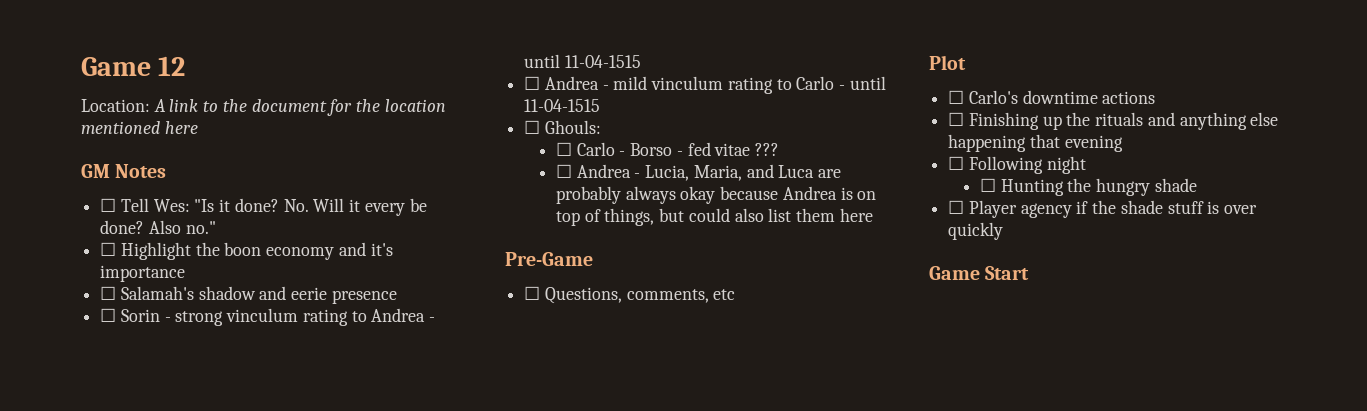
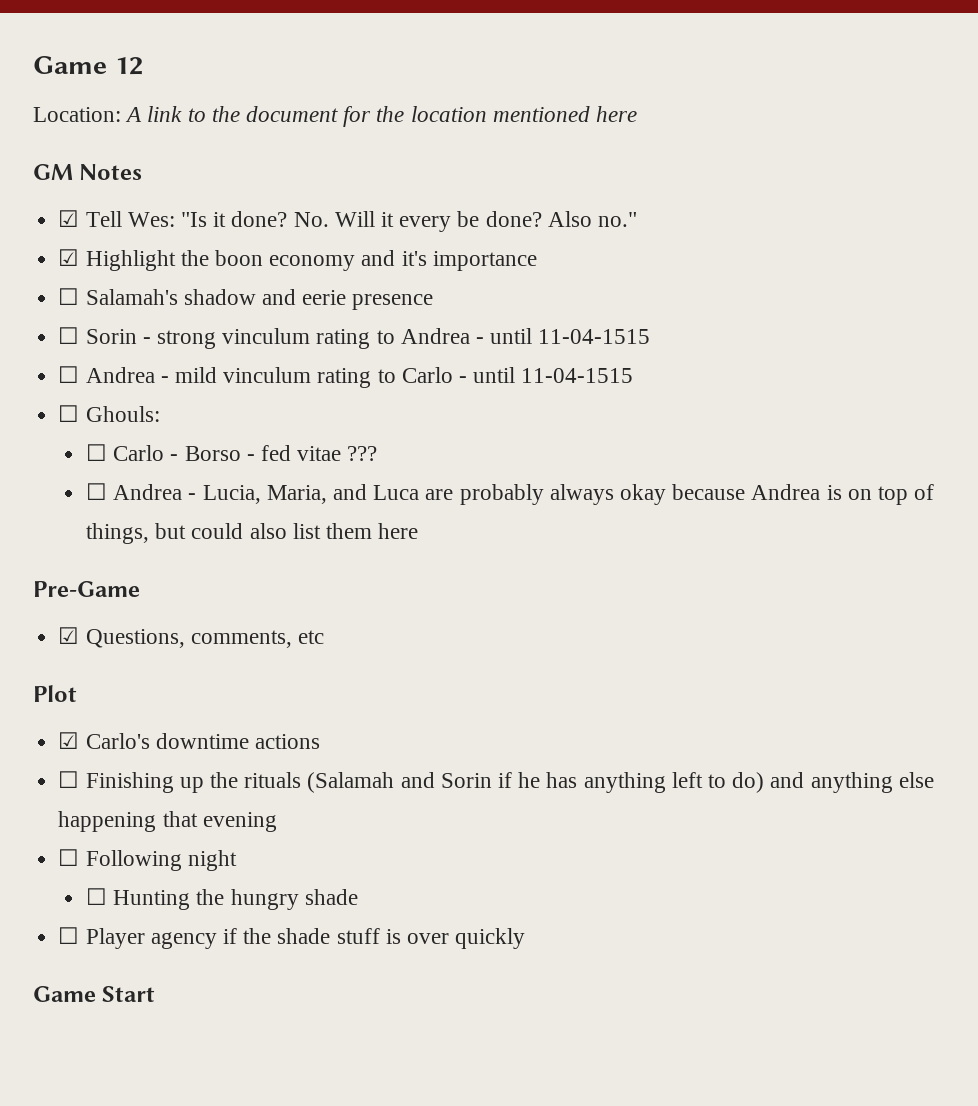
- ☐ Tell Wes: "Is it done?
+ ☑ Tell Wes: "Is it done?
- ☐ Highlight the boon economy and it's importance
+ ☑ Highlight the boon economy and it's importance
- ☐ Questions, comments, etc
+ ☑ Questions, comments, etc
- ☐ Carlo's downtime actions
+ ☑ Carlo's downtime actions
- ☐ Finishing up the rituals and anything else happening that evening
+ ☐ Finishing up the rituals (Salamah and Sorin if he has anything left to do) and anything else happening that evening

